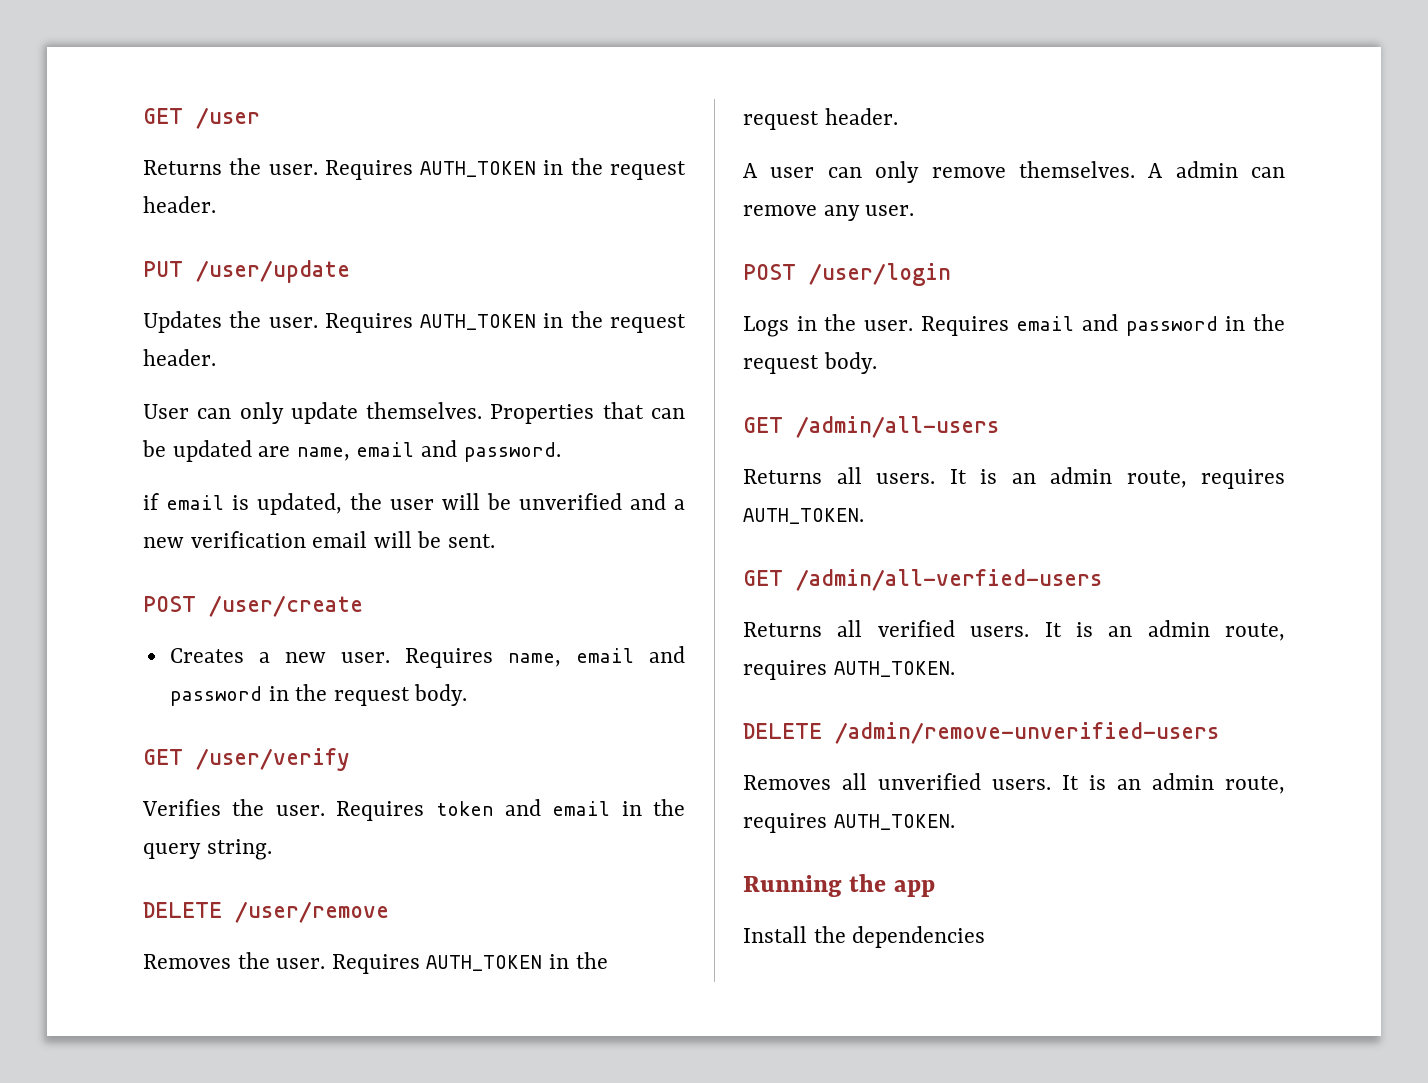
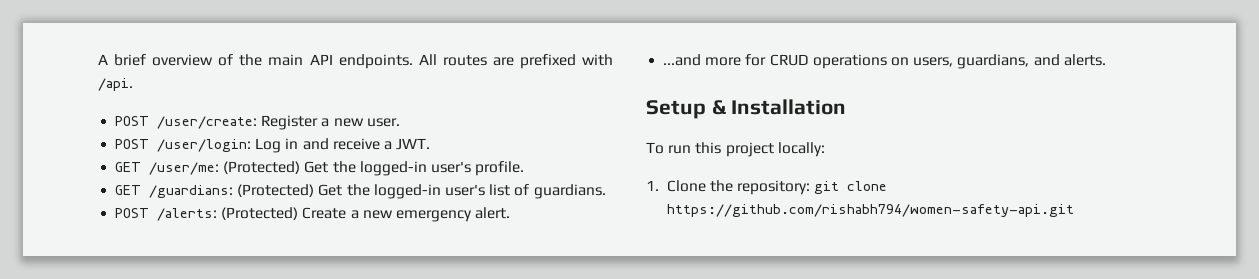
- GET /user
- Returns the user. Requires AUTH_TOKEN in the request header.
- PUT /user/update
- Updates the user. Requires AUTH_TOKEN in the request header.
- User can only update themselves. Properties that can be updated are name, email and password.
- if email is updated, the user will be unverified and a new verification email will be sent.
- POST /user/create
- Creates a new user. Requires name, email and password in the request body.
- GET /user/verify
- Verifies the user. Requires token and email in the query string.
- DELETE /user/remove
- Removes the user. Requires AUTH_TOKEN in the request header.
- A user can only remove themselves. A admin can remove any user.
- POST /user/login
- Logs in the user. Requires email and password in the request body.
- GET /admin/all-users
- Returns all users. It is an admin route, requires AUTH_TOKEN.
- GET /admin/all-verfied-users
- Returns all verified users. It is an admin route, requires AUTH_TOKEN.
- DELETE /admin/remove-unverified-users
- Removes all unverified users. It is an admin route, requires AUTH_TOKEN.
- Running the app
- Install the dependencies
+ A brief overview of the main API endpoints. All routes are prefixed with /api.
+ POST /user/create: Register a new user.
+ POST /user/login: Log in and receive a JWT.
+ GET /user/me: (Protected) Get the logged-in user's profile.
+ GET /guardians: (Protected) Get the logged-in user's list of guardians.
+ POST /alerts: (Protected) Create a new emergency alert.
+ ...and more for CRUD operations on users, guardians, and alerts.
+ Setup & Installation
+ To run this project locally:
+ 1. Clone the repository: git clone https://github.com/rishabh794/women-safety-api.git

